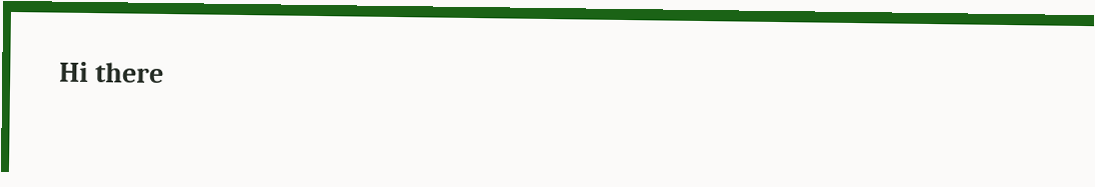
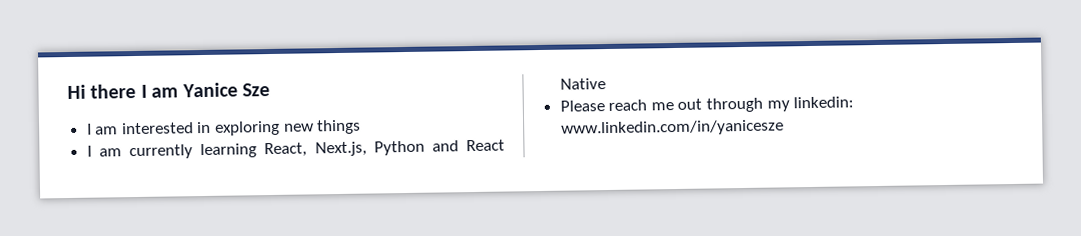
- Hi there
+ Hi there I am Yanice Sze
+ I am interested in exploring new things
+ I am currently learning React, Next.js, Python and React Native
+ Please reach me out through my linkedin: www.linkedin.com/in/yanicesze

